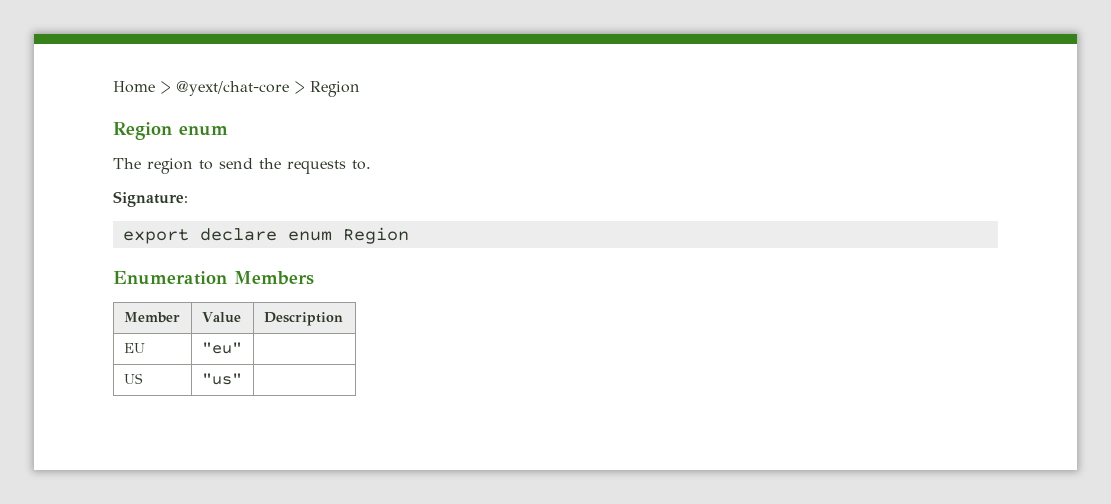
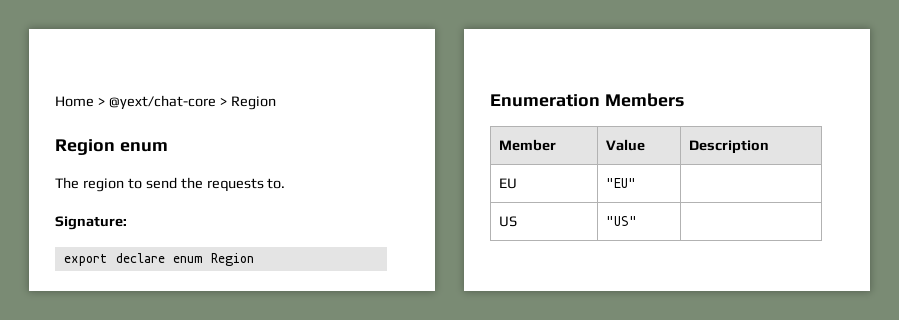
- EU | "eu" |
+ EU | "EU" |
- US | "us" |
+ US | "US" |

